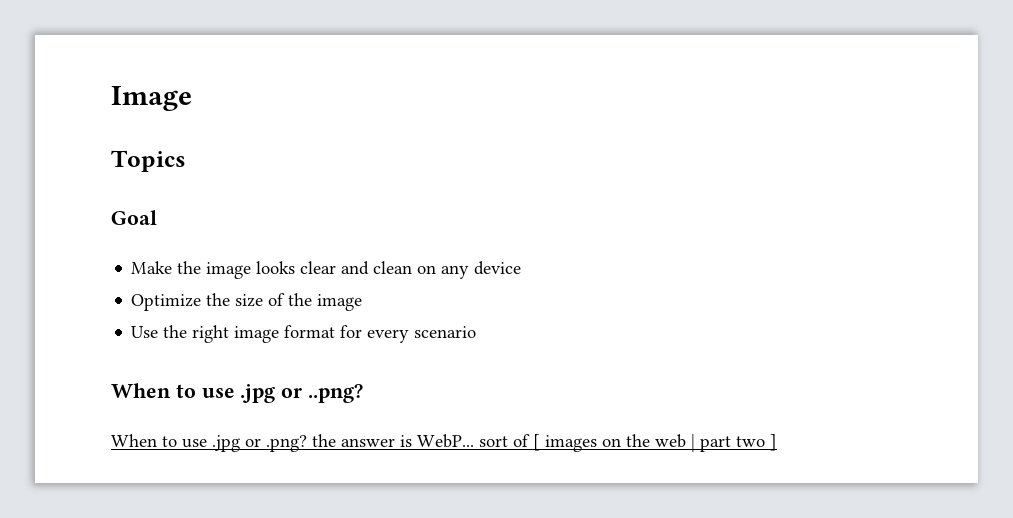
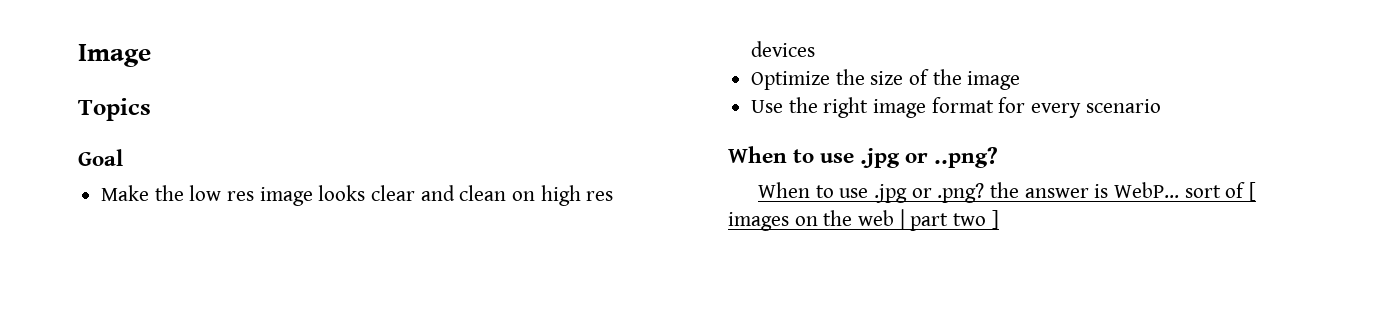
- Make the image looks clear and clean on any device
+ Make the low res image looks clear and clean on high res devices

